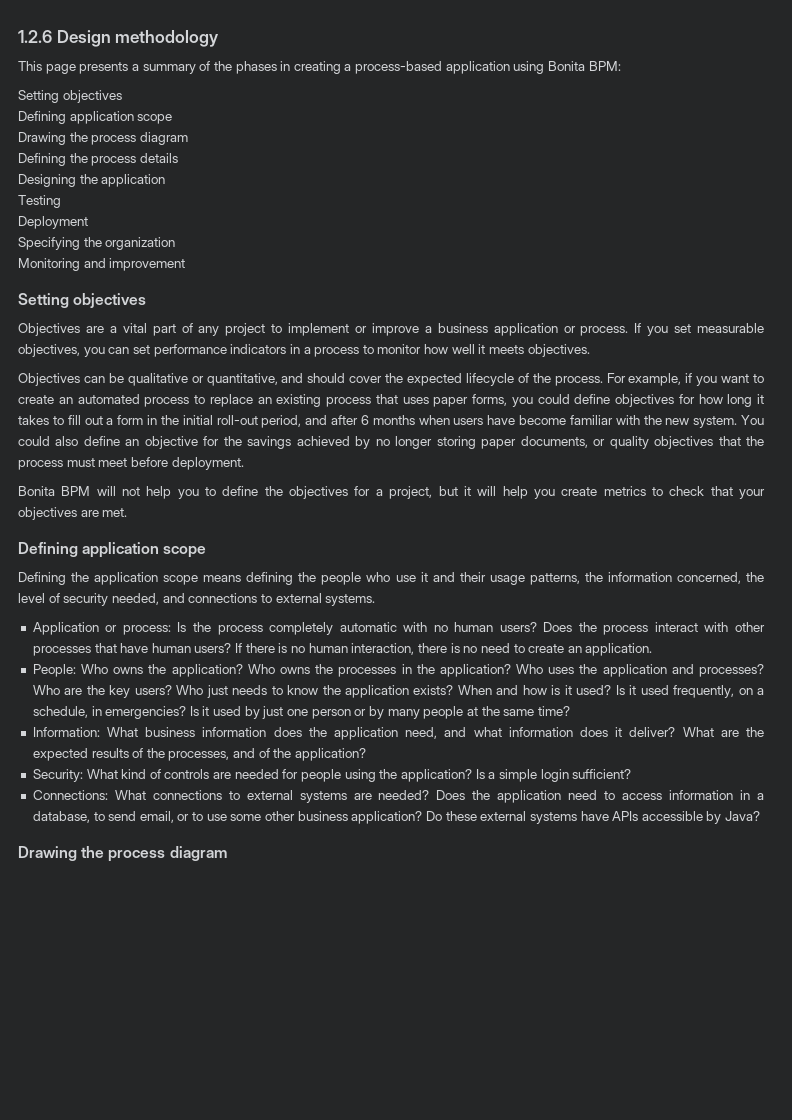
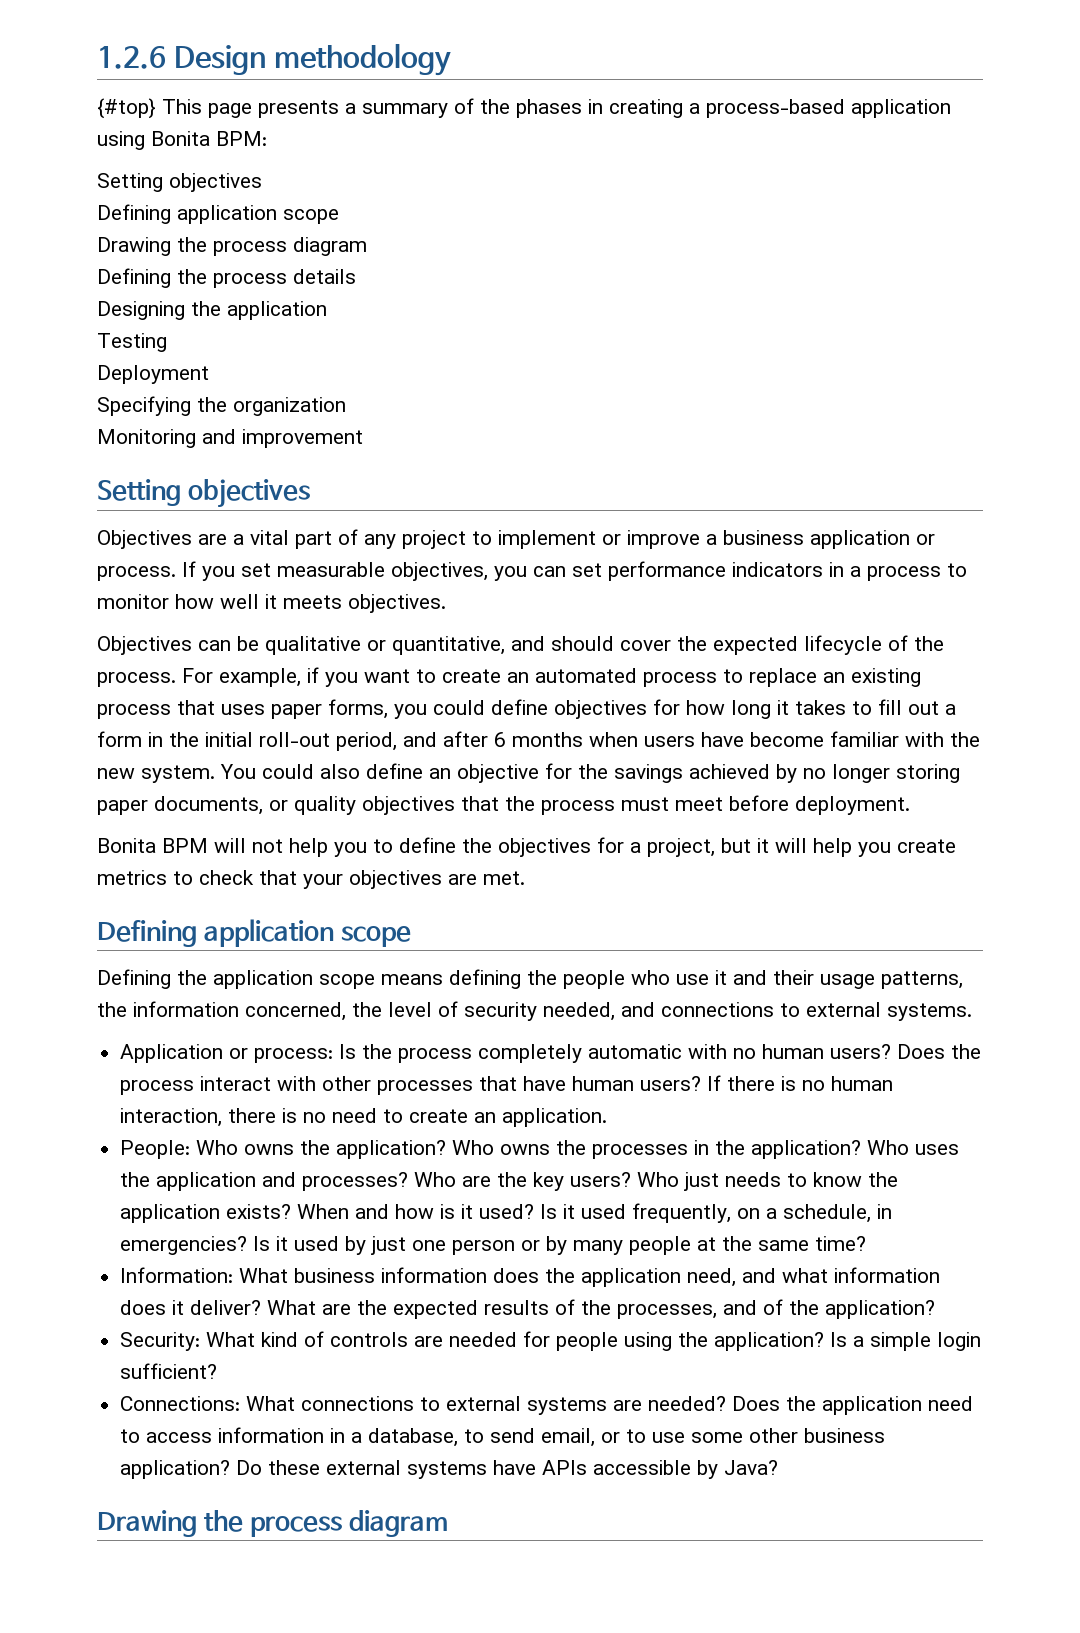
- This page presents a summary of the phases in creating a process-based application using Bonita BPM:
+ {#top} This page presents a summary of the phases in creating a process-based application using Bonita BPM:

